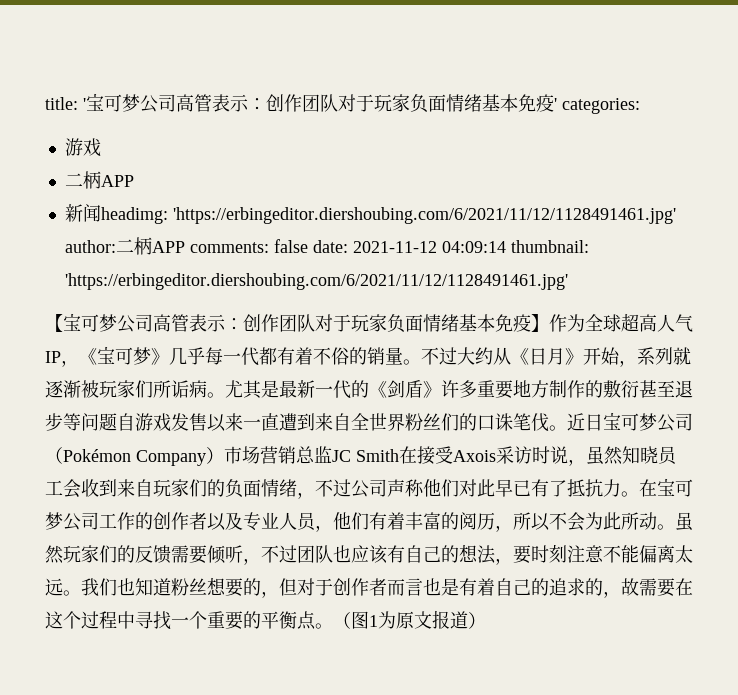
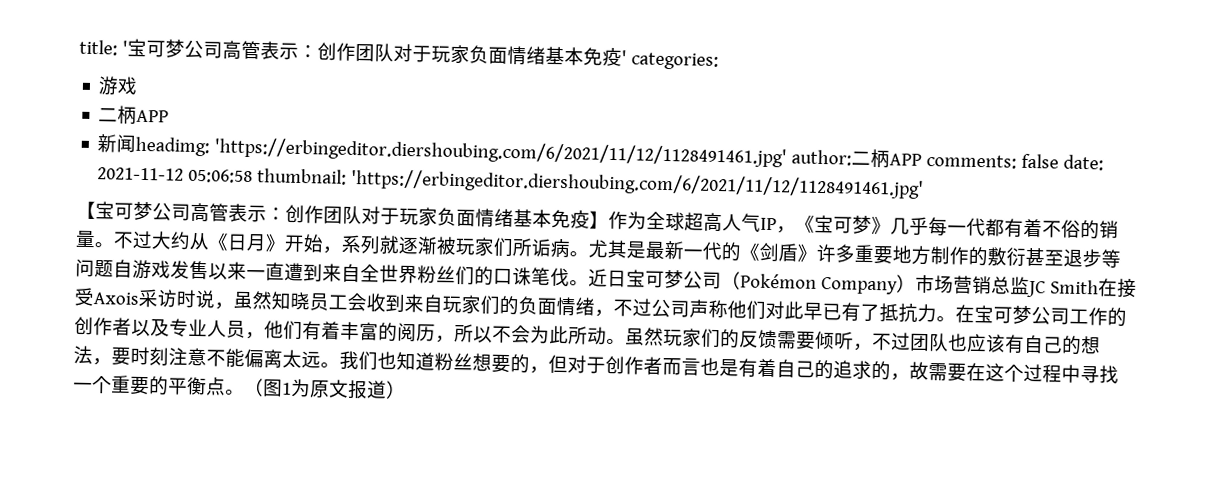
- 新闻headimg: 'https://erbingeditor.diershoubing.com/6/2021/11/12/1128491461.jpg' author:二柄APP comments: false date: 2021-11-12 04:09:14 thumbnail: 'https://erbingeditor.diershoubing.com/6/2021/11/12/1128491461.jpg'
+ 新闻headimg: 'https://erbingeditor.diershoubing.com/6/2021/11/12/1128491461.jpg' author:二柄APP comments: false date: 2021-11-12 05:06:58 thumbnail: 'https://erbingeditor.diershoubing.com/6/2021/11/12/1128491461.jpg'

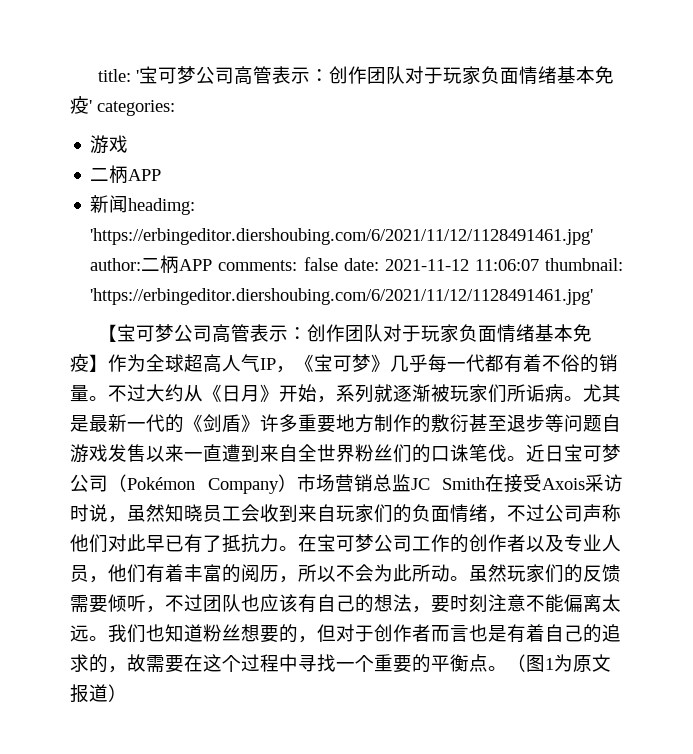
- 新闻headimg: 'https://erbingeditor.diershoubing.com/6/2021/11/12/1128491461.jpg' author:二柄APP comments: false date: 2021-11-12 05:06:58 thumbnail: 'https://erbingeditor.diershoubing.com/6/2021/11/12/1128491461.jpg'
+ 新闻headimg: 'https://erbingeditor.diershoubing.com/6/2021/11/12/1128491461.jpg' author:二柄APP comments: false date: 2021-11-12 11:06:07 thumbnail: 'https://erbingeditor.diershoubing.com/6/2021/11/12/1128491461.jpg'

